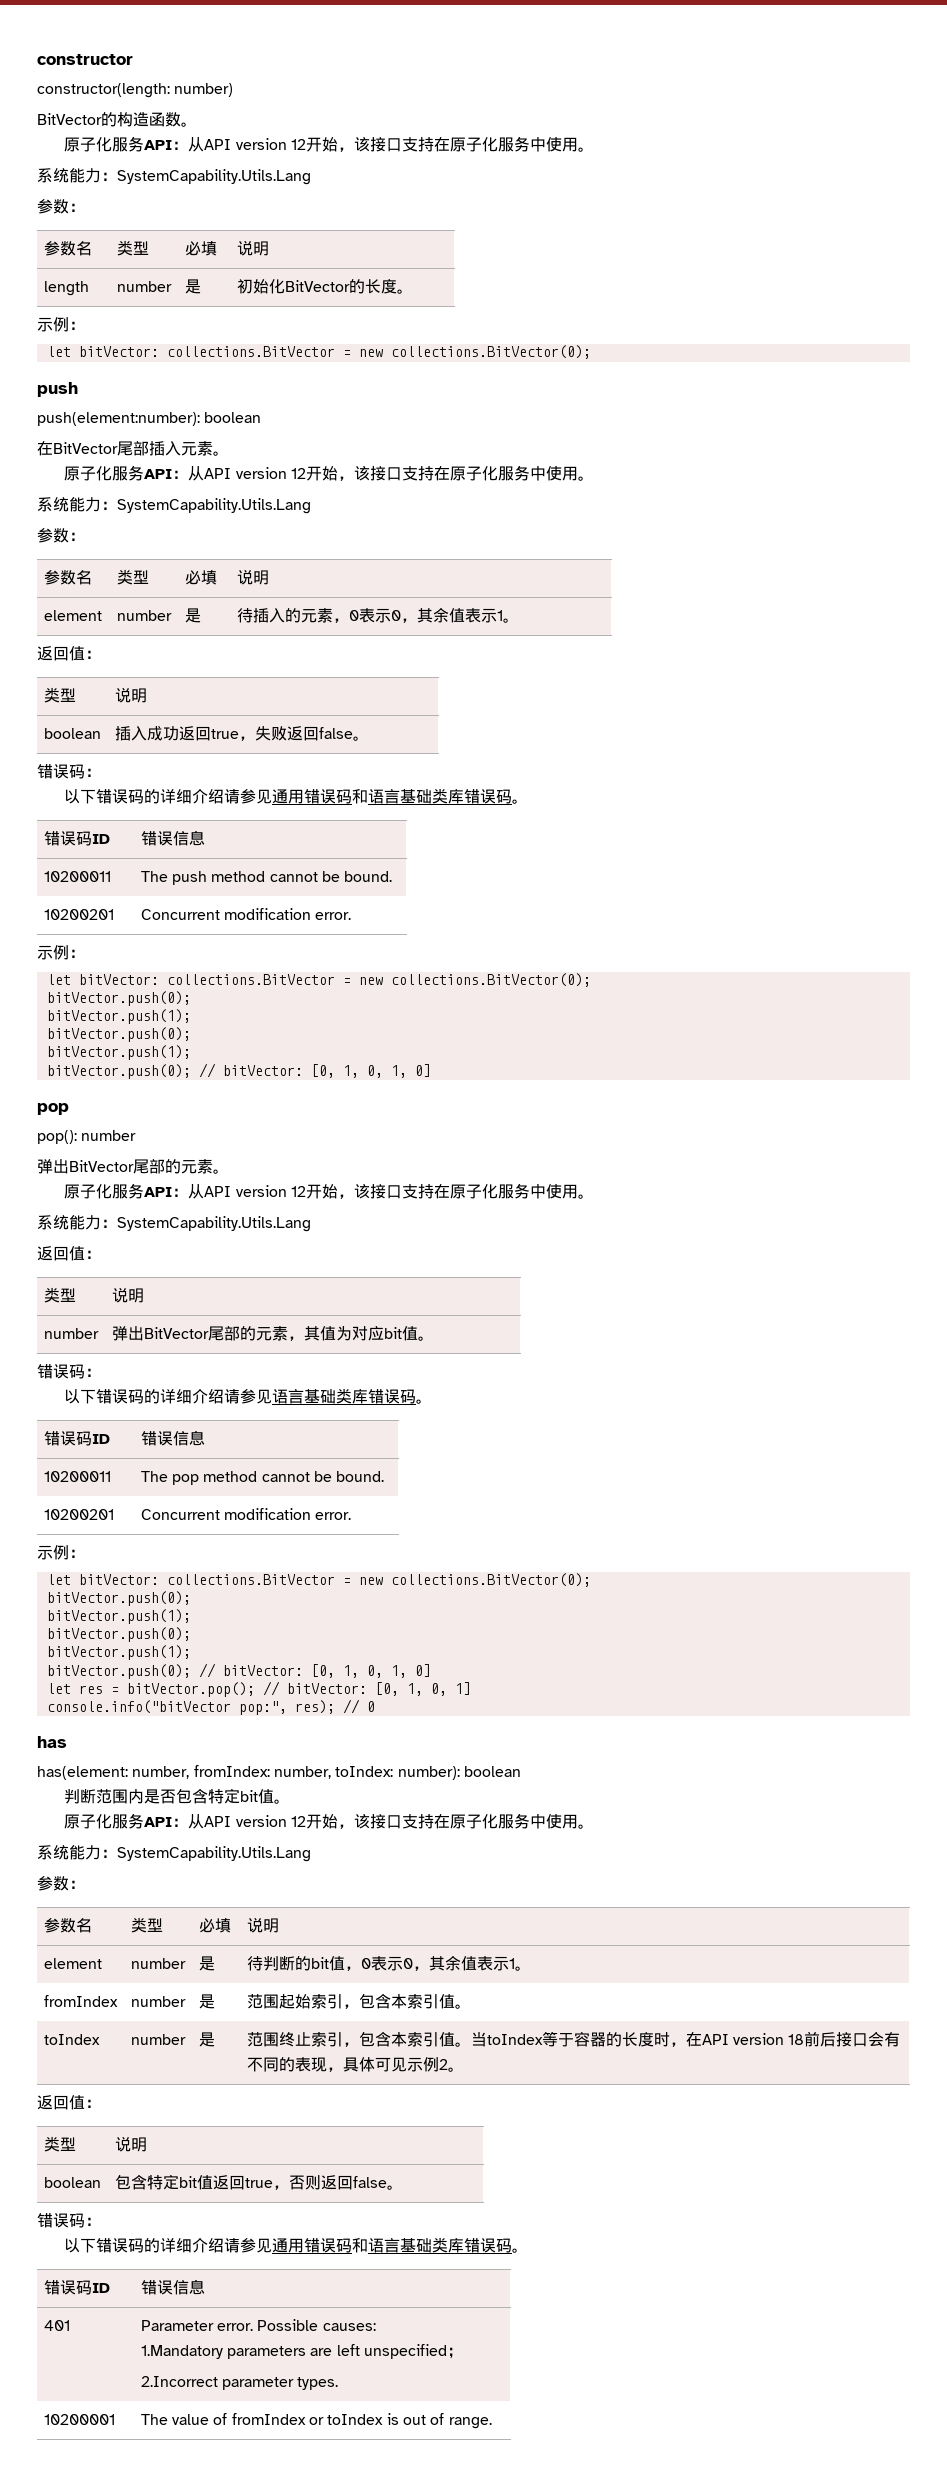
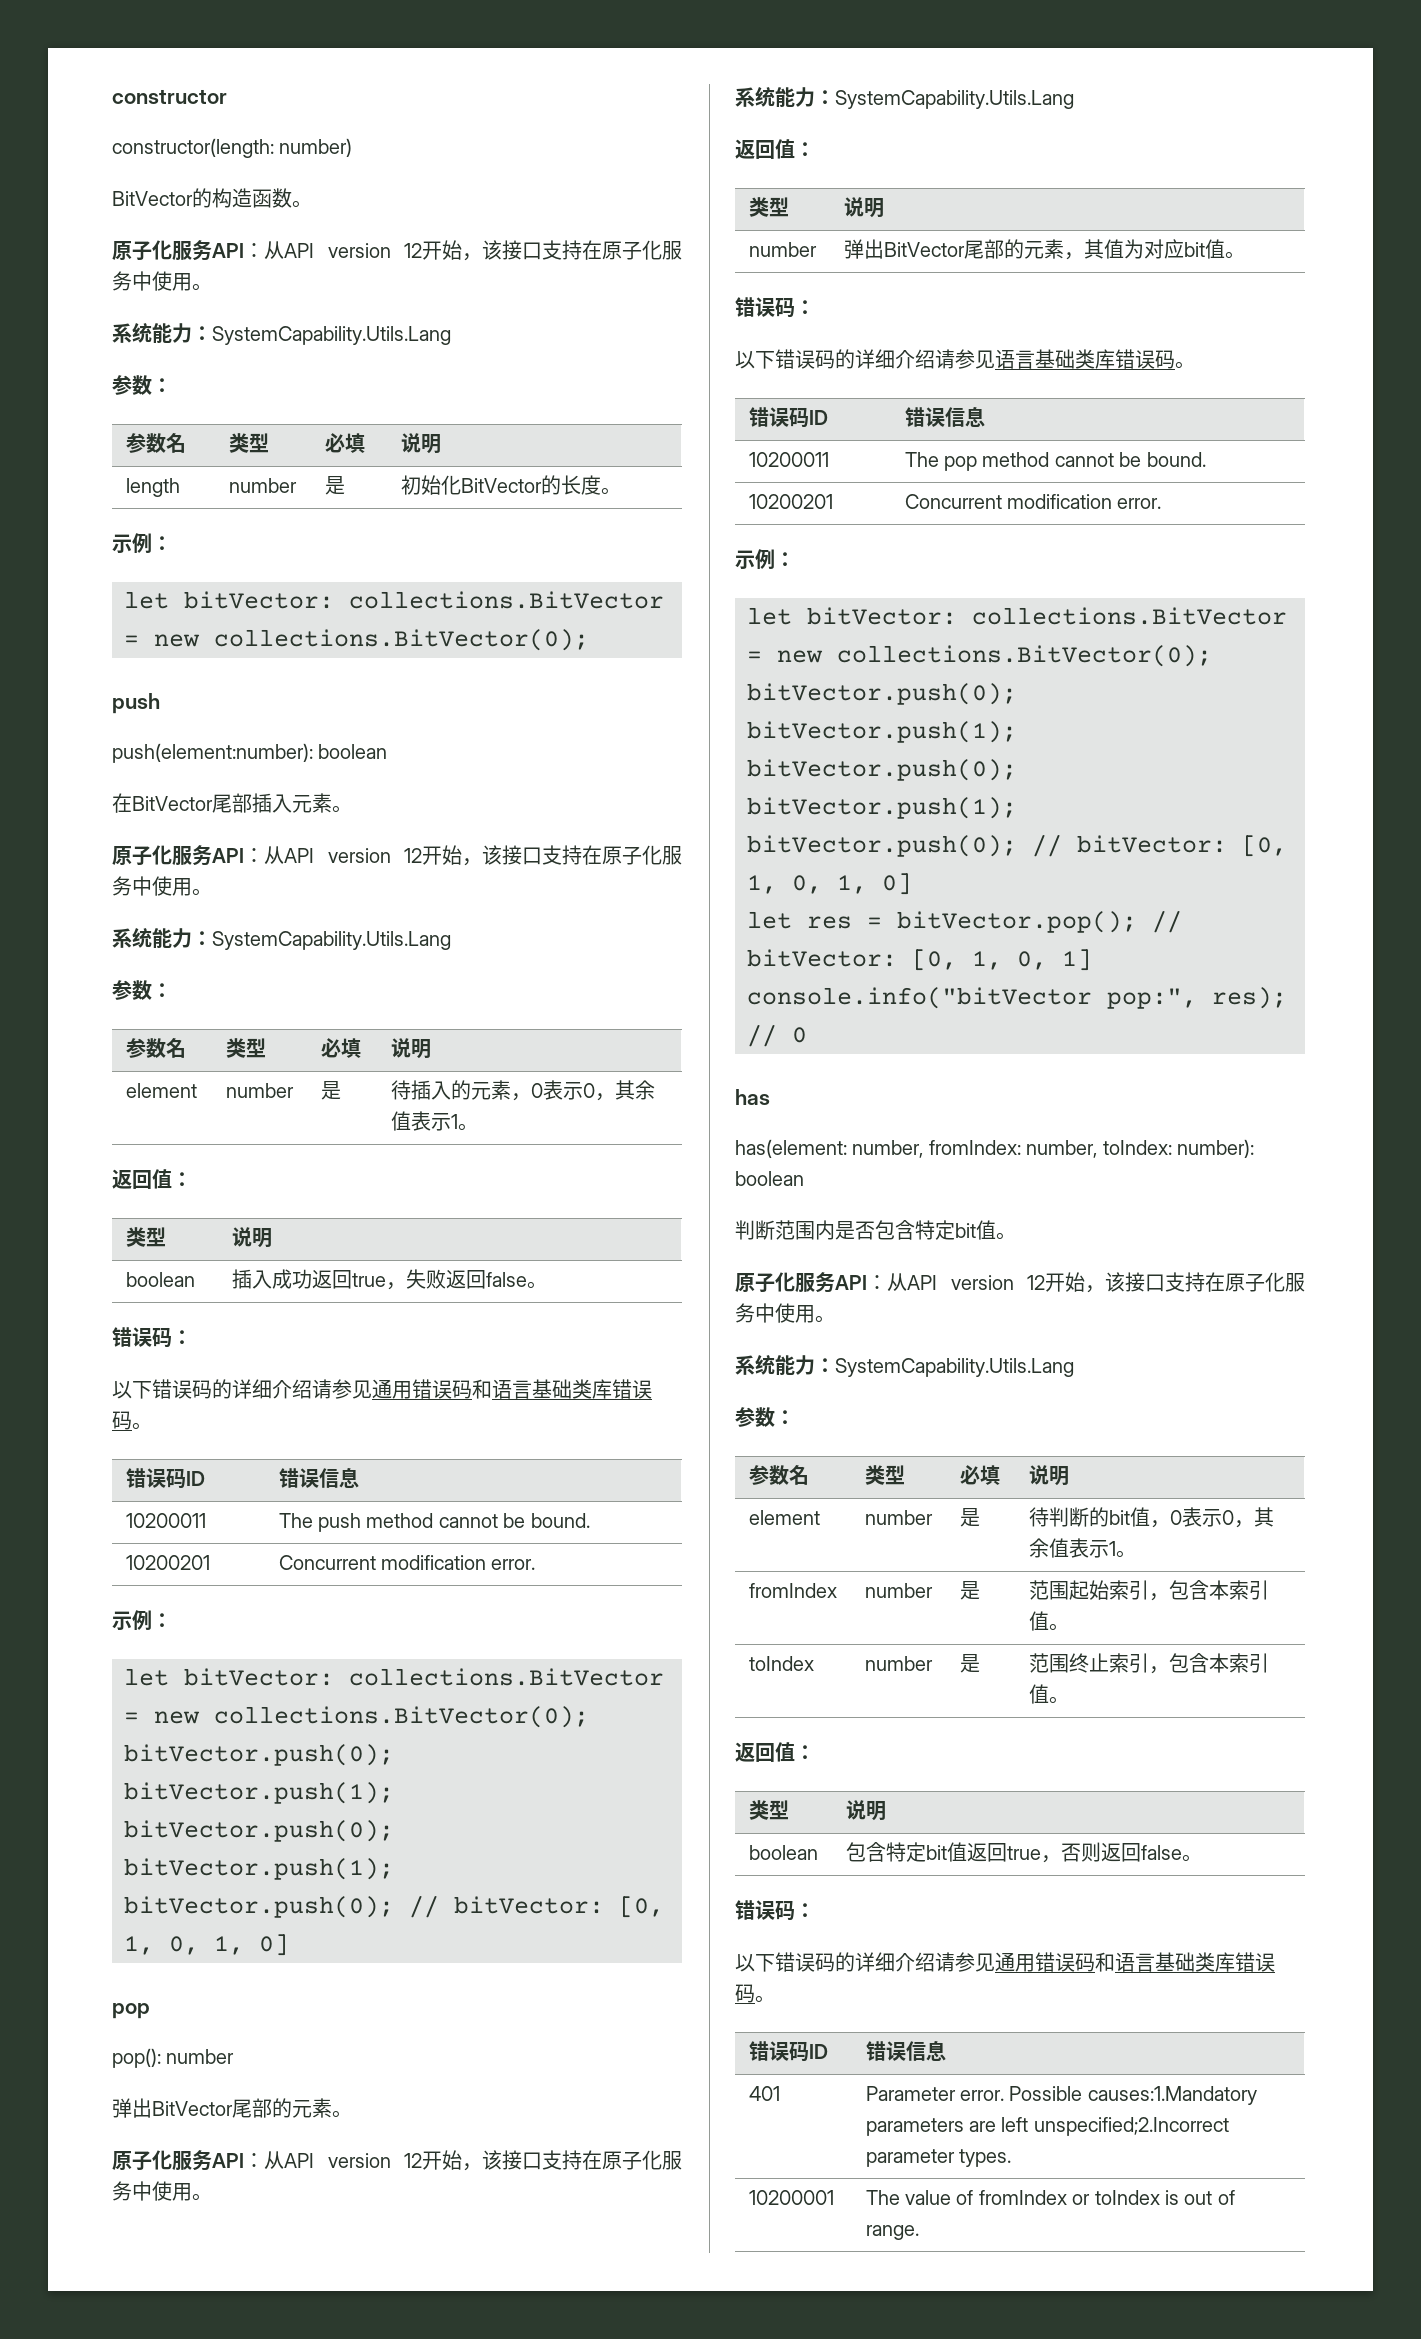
- toIndex | number | 是 | 范围终止索引，包含本索引值。当toIndex等于容器的长度时，在API version 18前后接口会有不同的表现，具体可见示例2。
+ toIndex | number | 是 | 范围终止索引，包含本索引值。
- 401 | Parameter error. Possible causes:
- 1.Mandatory parameters are left unspecified；
- 2.Incorrect parameter types.
+ 401 | Parameter error. Possible causes:1.Mandatory parameters are left unspecified;2.Incorrect parameter types.

